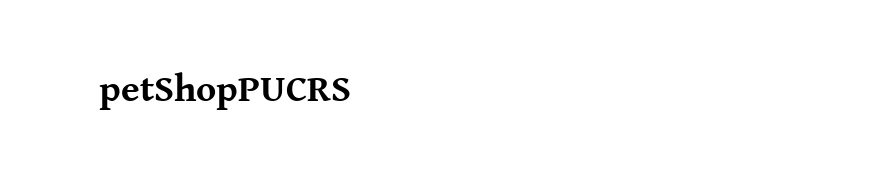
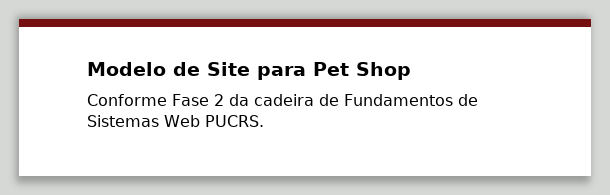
- petShopPUCRS
+ Modelo de Site para Pet Shop
+ Conforme Fase 2 da cadeira de Fundamentos de Sistemas Web PUCRS.

